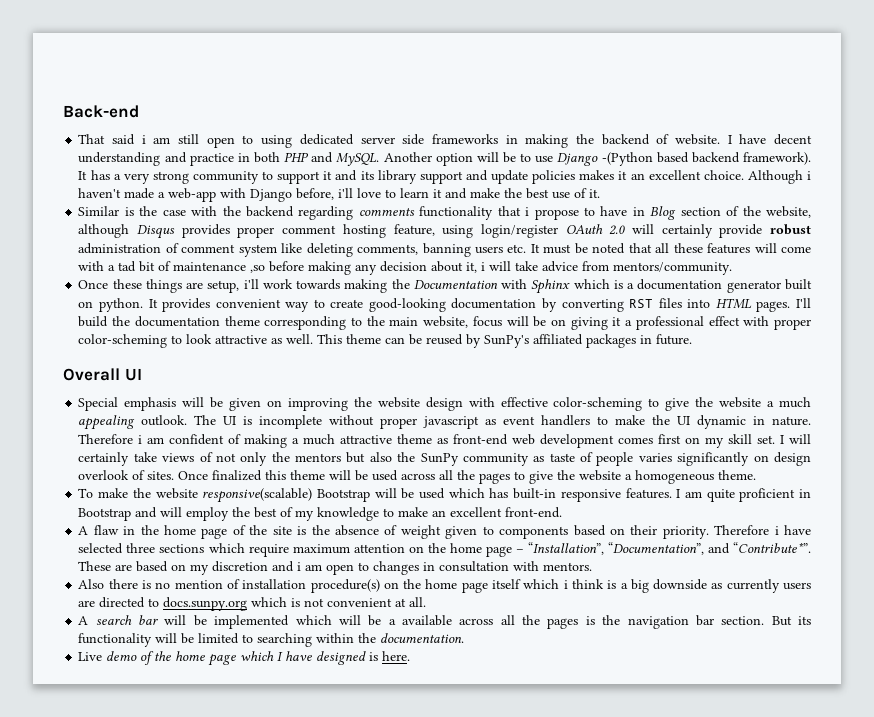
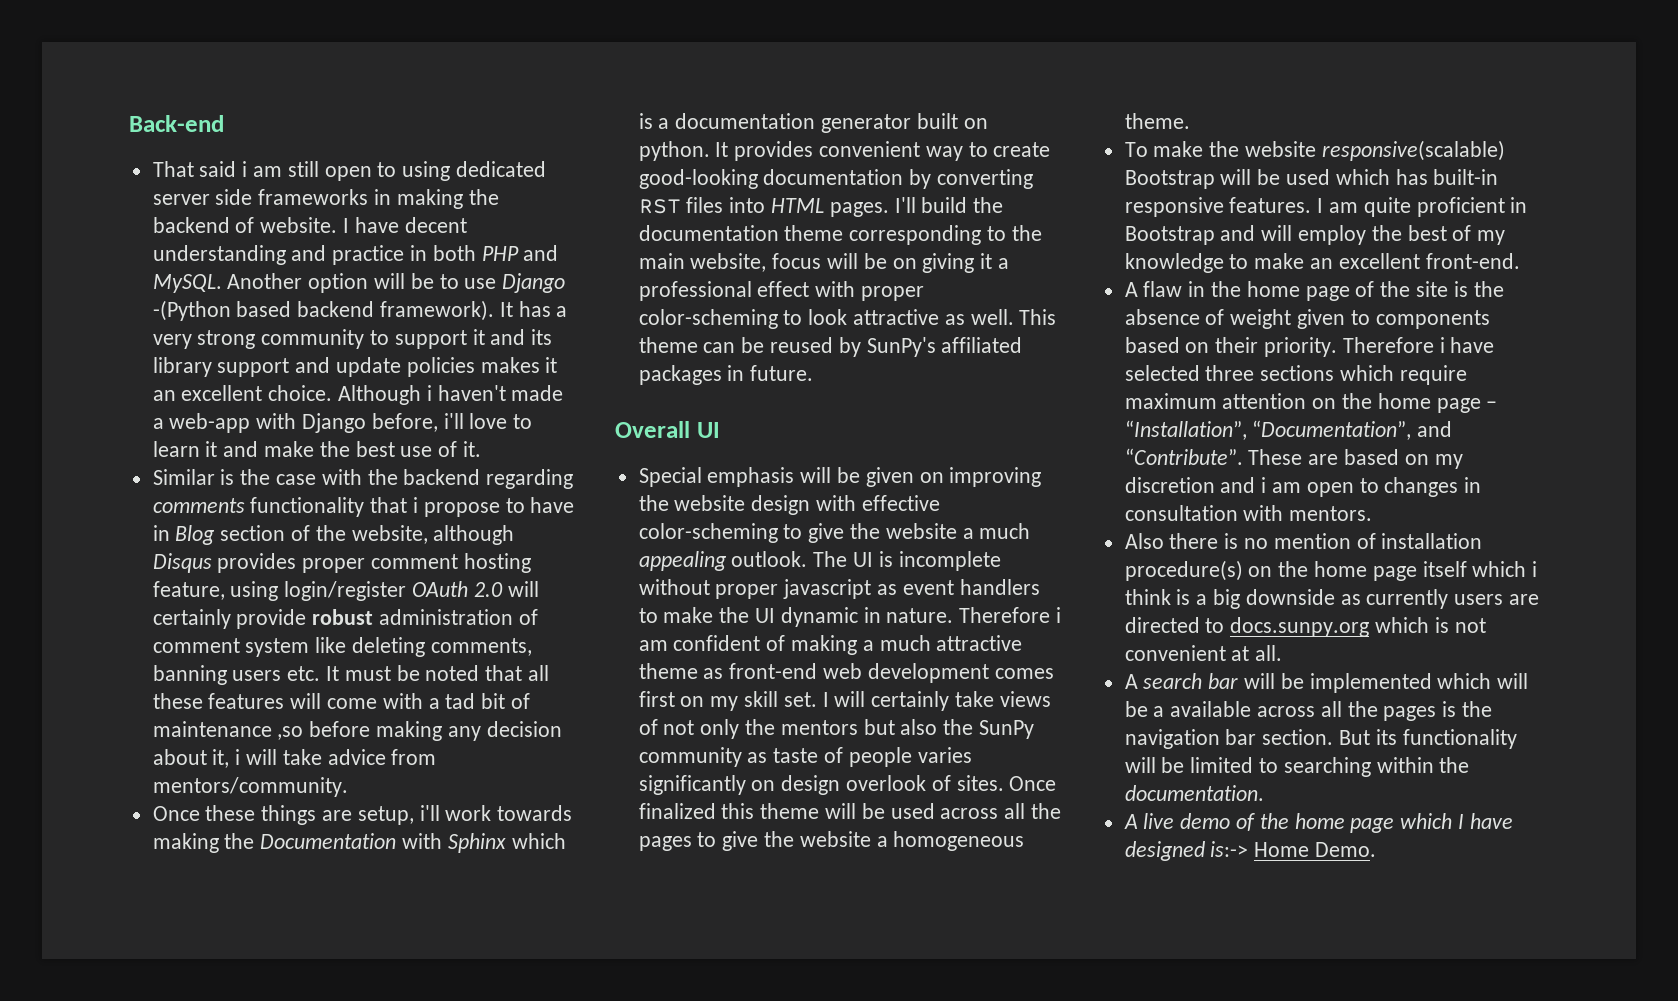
- Therefore i have selected three sections which require maximum attention on the home page – “Installation”, “Documentation”, and “Contribute*”.
+ Therefore i have selected three sections which require maximum attention on the home page – “Installation”, “Documentation”, and “Contribute”.
- Live demo of the home page which I have designed is here.
+ A live demo of the home page which I have designed is:-> Home Demo.

